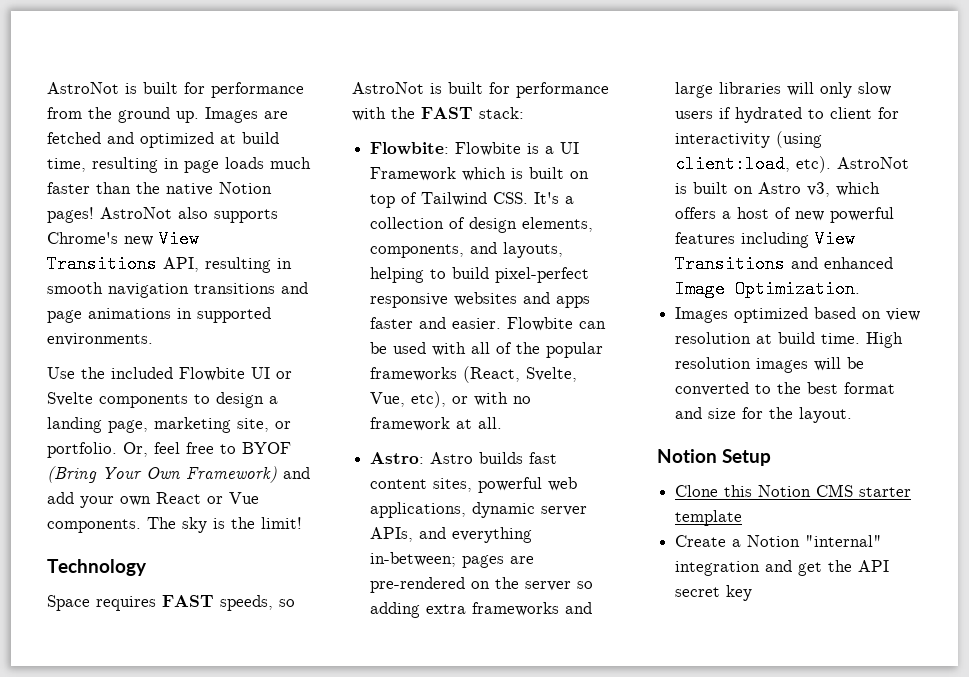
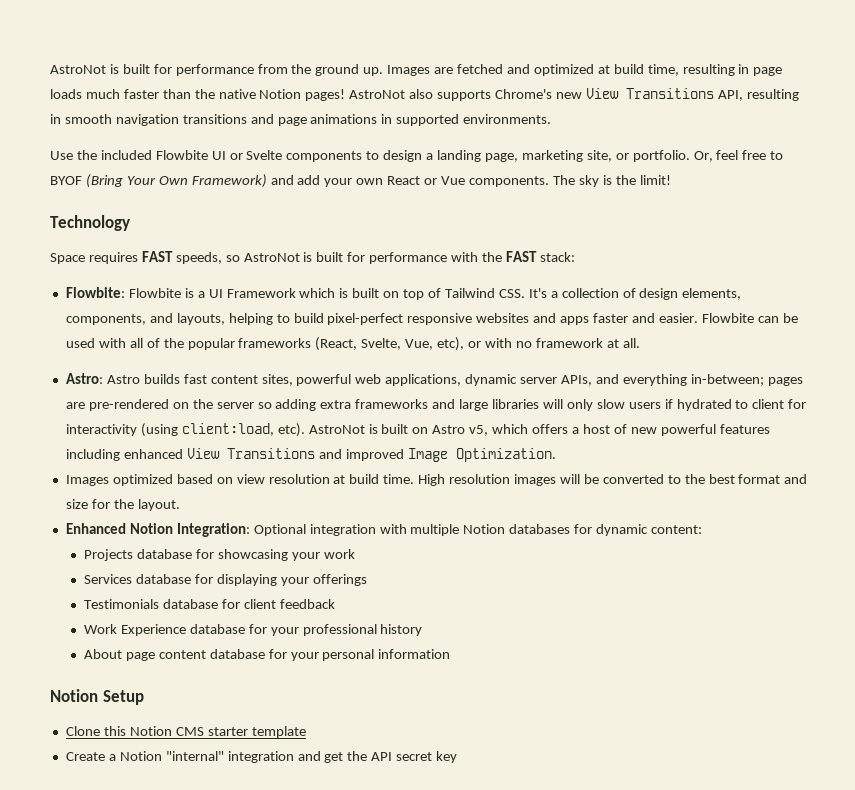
- AstroNot is built on Astro v3, which offers a host of new powerful features including View Transitions and enhanced Image Optimization.
+ AstroNot is built on Astro v5, which offers a host of new powerful features including enhanced View Transitions and improved Image Optimization.
+ Enhanced Notion Integration: Optional integration with multiple Notion databases for dynamic content:
+ Projects database for showcasing your work
+ Services database for displaying your offerings
+ Testimonials database for client feedback
+ Work Experience database for your professional history
+ About page content database for your personal information

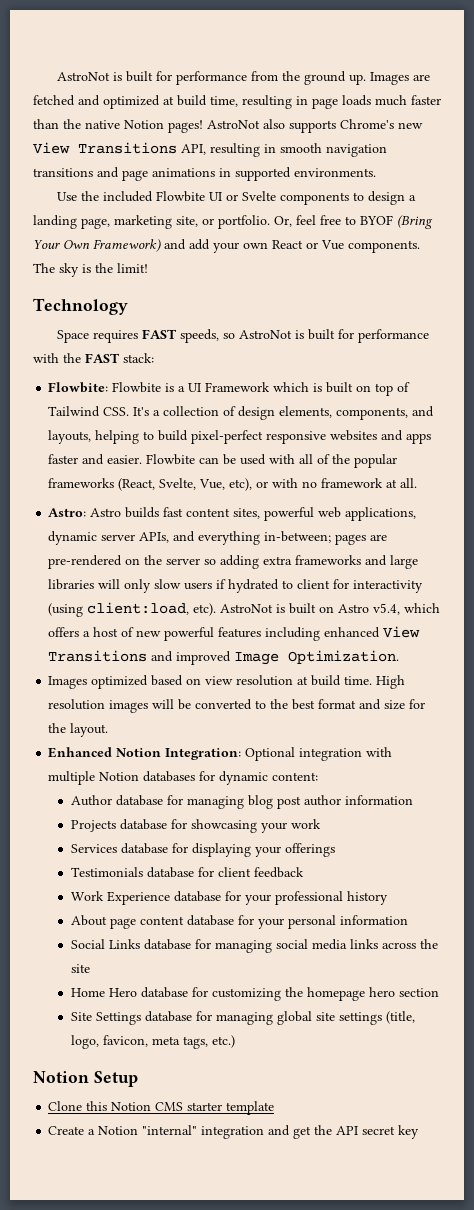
- AstroNot is built on Astro v5, which offers a host of new powerful features including enhanced View Transitions and improved Image Optimization.
+ AstroNot is built on Astro v5.4, which offers a host of new powerful features including enhanced View Transitions and improved Image Optimization.
+ Author database for managing blog post author information
+ Social Links database for managing social media links across the site
+ Home Hero database for customizing the homepage hero section
+ Site Settings database for managing global site settings (title, logo, favicon, meta tags, etc.)

